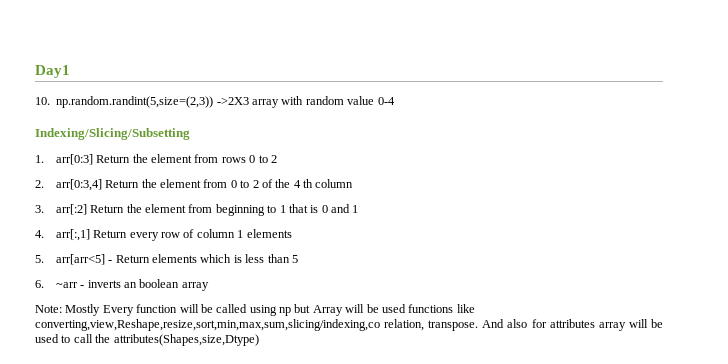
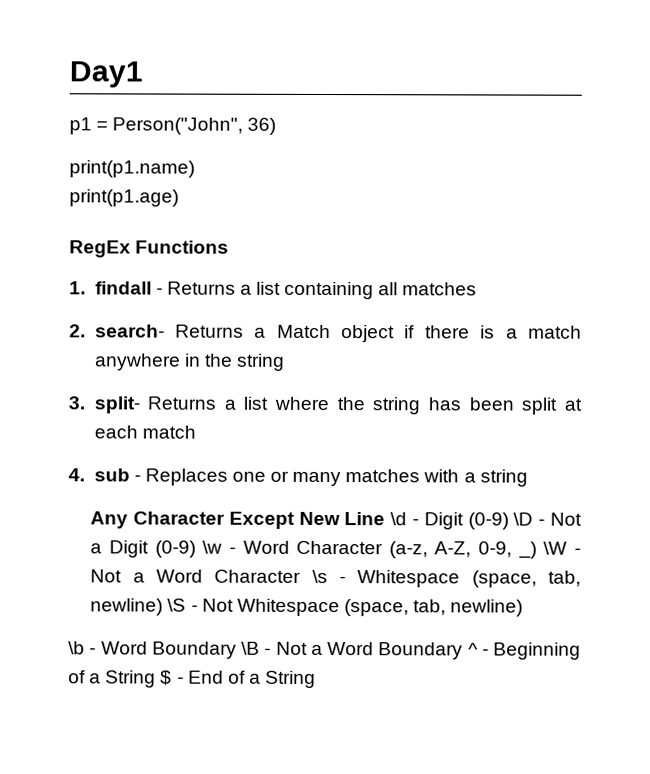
- 10. np.random.randint(5,size=(2,3)) ->2X3 array with random value 0-4
- Indexing/Slicing/Subsetting
- 1. arr[0:3] Return the element from rows 0 to 2
- 2. arr[0:3,4] Return the element from 0 to 2 of the 4 th column
- 3. arr[:2] Return the element from beginning to 1 that is 0 and 1
- 4. arr[:,1] Return every row of column 1 elements
- 5. arr[arr<5] - Return elements which is less than 5
- 6. ~arr - inverts an boolean array
- Note: Mostly Every function will be called using np but Array will be used functions like converting,view,Reshape,resize,sort,min,max,sum,slicing/indexing,co relation, transpose. And also for attributes array will be used to call the attributes(Shapes,size,Dtype)
+ p1 = Person("John", 36)
+ print(p1.name)
+ print(p1.age)
+ RegEx Functions
+ 1. findall - Returns a list containing all matches
+ 2. search- Returns a Match object if there is a match anywhere in the string
+ 3. split- Returns a list where the string has been split at each match
+ 4. sub - Replaces one or many matches with a string
+ Any Character Except New Line \d - Digit (0-9) \D - Not a Digit (0-9) \w - Word Character (a-z, A-Z, 0-9, _) \W - Not a Word Character \s - Whitespace (space, tab, newline) \S - Not Whitespace (space, tab, newline)
+ \b - Word Boundary \B - Not a Word Boundary ^ - Beginning of a String $ - End of a String

